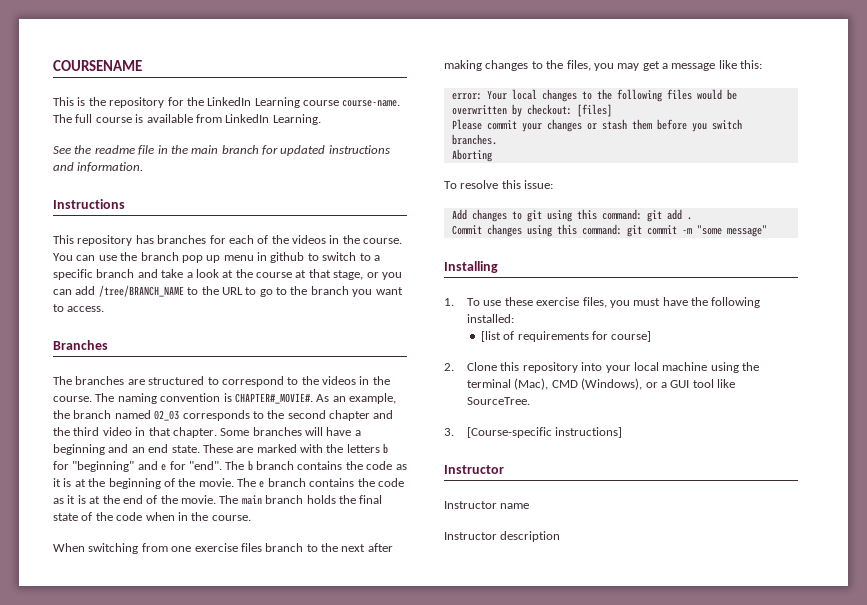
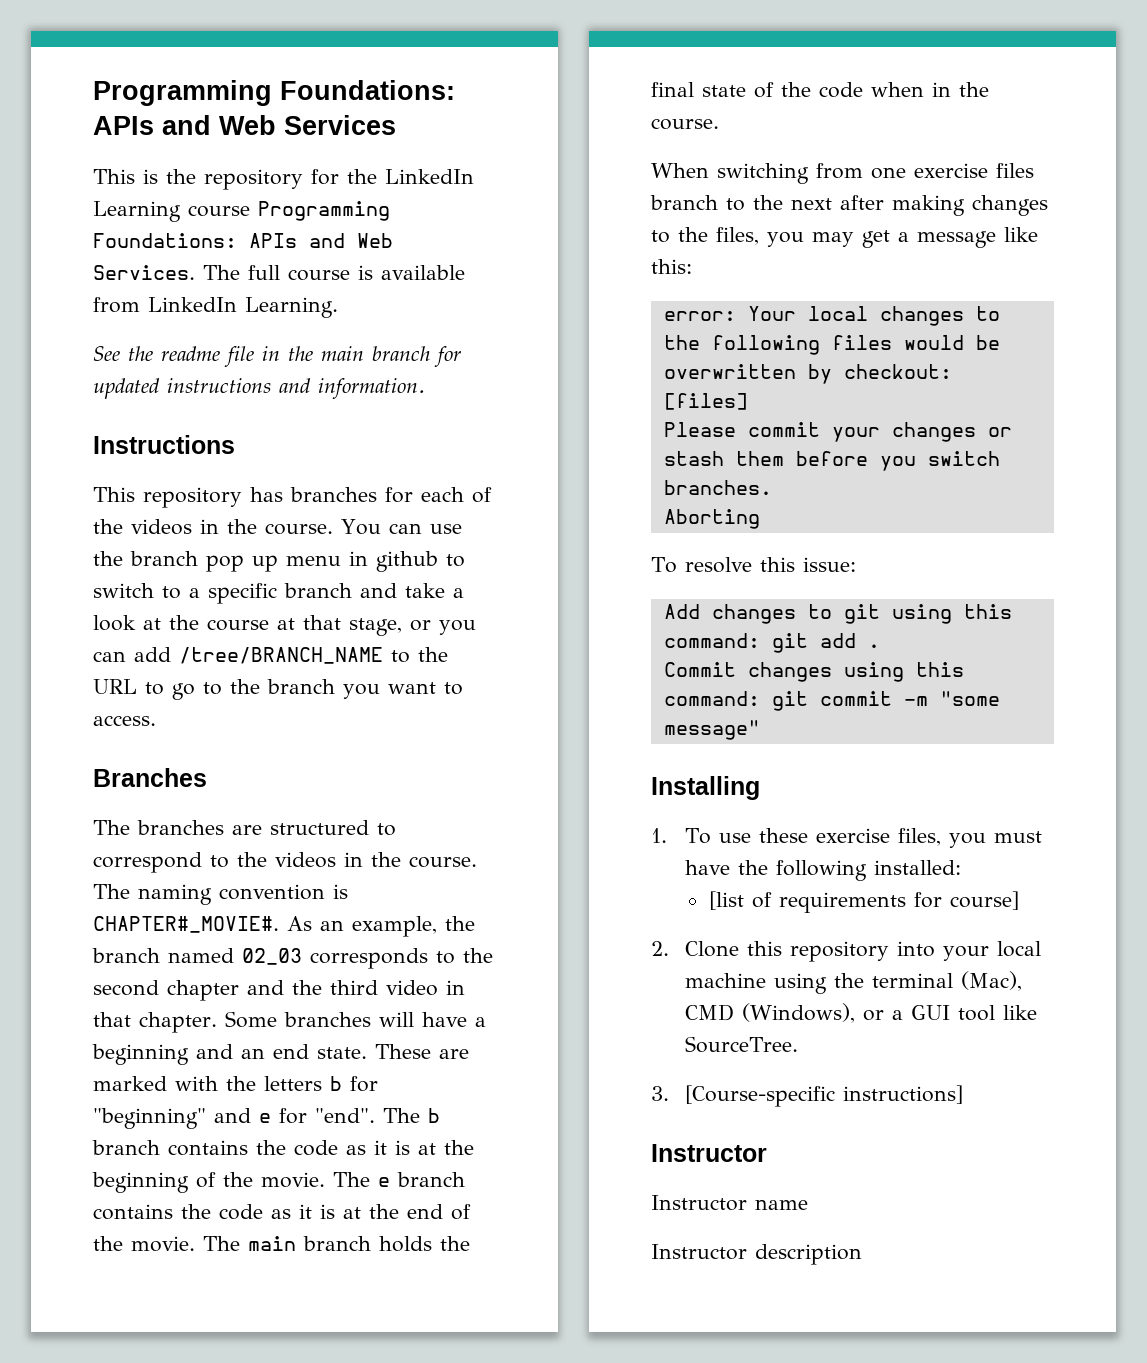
- COURSENAME
+ Programming Foundations: APIs and Web Services
- This is the repository for the LinkedIn Learning course course-name.
+ This is the repository for the LinkedIn Learning course Programming Foundations: APIs and Web Services.

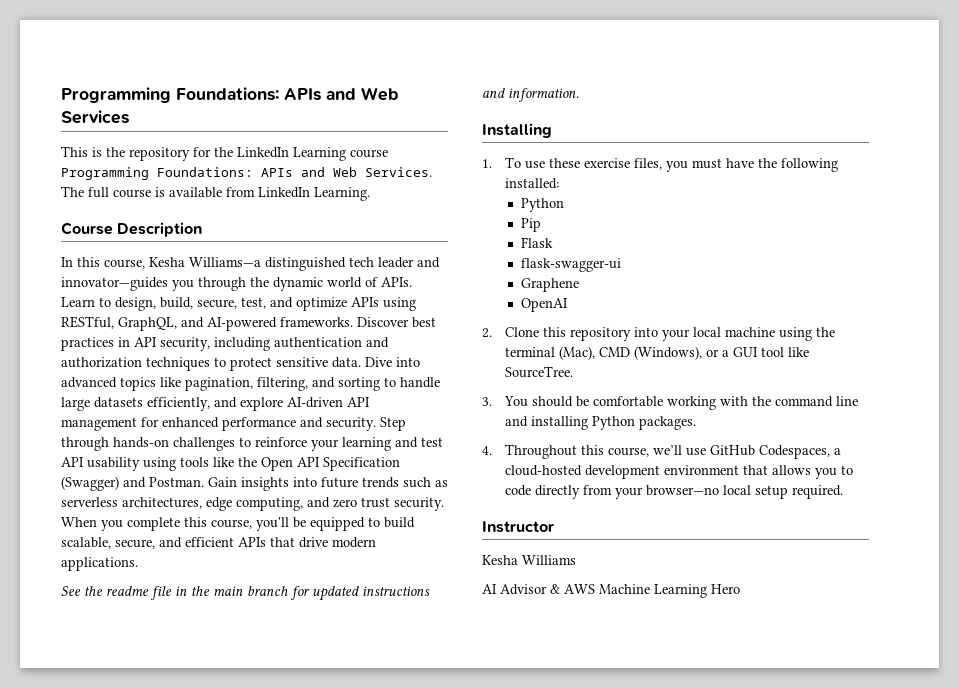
+ Course Description
+ In this course, Kesha Williams—a distinguished tech leader and innovator—guides you through the dynamic world of APIs. Learn to design, build, secure, test, and optimize APIs using RESTful, GraphQL, and AI-powered frameworks. Discover best practices in API security, including authentication and authorization techniques to protect sensitive data. Dive into advanced topics like pagination, filtering, and sorting to handle large datasets efficiently, and explore AI-driven API management for enhanced performance and security. Step through hands-on challenges to reinforce your learning and test API usability using tools like the Open API Specification (Swagger) and Postman. Gain insights into future trends such as serverless architectures, edge computing, and zero trust security. When you complete this course, you'll be equipped to build scalable, secure, and efficient APIs that drive modern applications.
- Instructions
- This repository has branches for each of the videos in the course. You can use the branch pop up menu in github to switch to a specific branch and take a look at the course at that stage, or you can add /tree/BRANCH_NAME to the URL to go to the branch you want to access.
- Branches
- The branches are structured to correspond to the videos in the course. The naming convention is CHAPTER#_MOVIE#. As an example, the branch named 02_03 corresponds to the second chapter and the third video in that chapter. Some branches will have a beginning and an end state. These are marked with the letters b for "beginning" and e for "end". The b branch contains the code as it is at the beginning of the movie. The e branch contains the code as it is at the end of the movie. The main branch holds the final state of the code when in the course.
- When switching from one exercise files branch to the next after making changes to the files, you may get a message like this:
- error: Your local changes to the following files would be overwritten by checkout: [files]
- Please commit your changes or stash them before you switch branches.
- Aborting
- To resolve this issue:
- Add changes to git using this command: git add .
- Commit changes using this command: git commit -m "some message"
  1. To use these exercise files, you must have the following installed:
- [list of requirements for course]
+ Python
+ Pip
+ Flask
+ flask-swagger-ui
+ Graphene
+ OpenAI
- 3. [Course-specific instructions]
+ 3. You should be comfortable working with the command line and installing Python packages.
+ 4. Throughout this course, we’ll use GitHub Codespaces, a cloud-hosted development environment that allows you to code directly from your browser—no local setup required.
  Instructor
- Instructor name
- Instructor description
+ Kesha Williams
+ AI Advisor & AWS Machine Learning Hero

